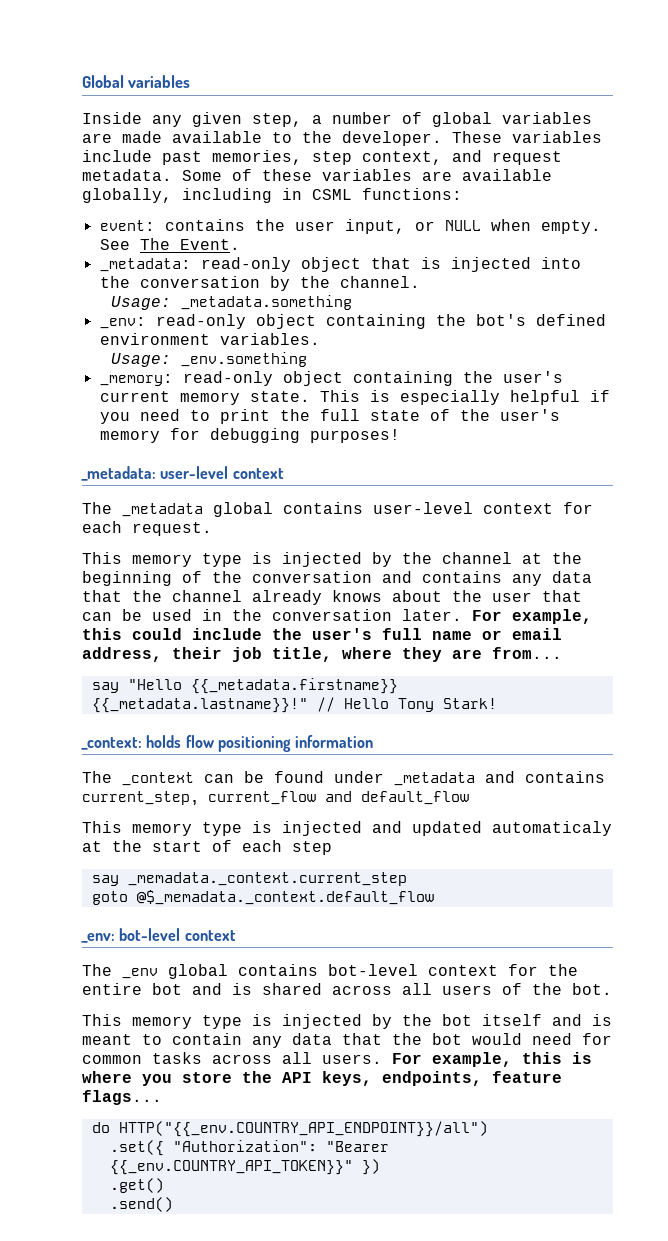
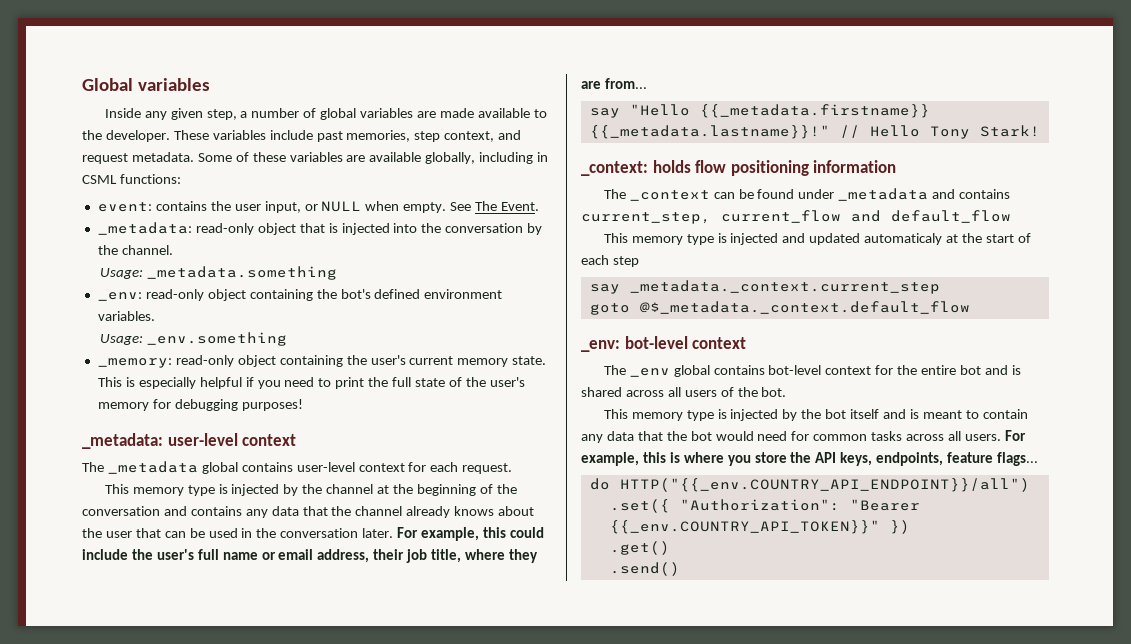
- say _memadata._context.current_step
+ say _metadata._context.current_step
- goto @$_memadata._context.default_flow
+ goto @$_metadata._context.default_flow

